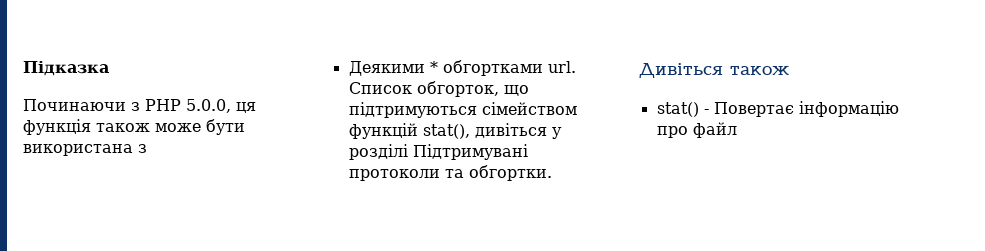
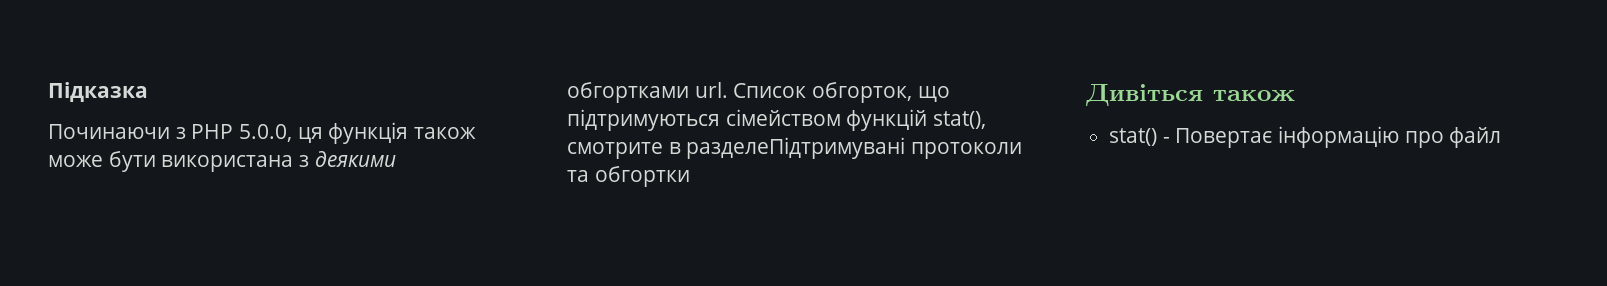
- Починаючи з PHP 5.0.0, ця функція також може бути використана з
- Деякими * обгортками url.
+ Починаючи з PHP 5.0.0, ця функція також може бути використана з деякими обгортками url.
- Список обгорток, що підтримуються сімейством функцій stat(), дивіться у розділі Підтримувані протоколи та обгортки.
+ Список обгорток, що підтримуються сімейством функцій stat(), смотрите в разделеПідтримувані протоколи та обгортки

